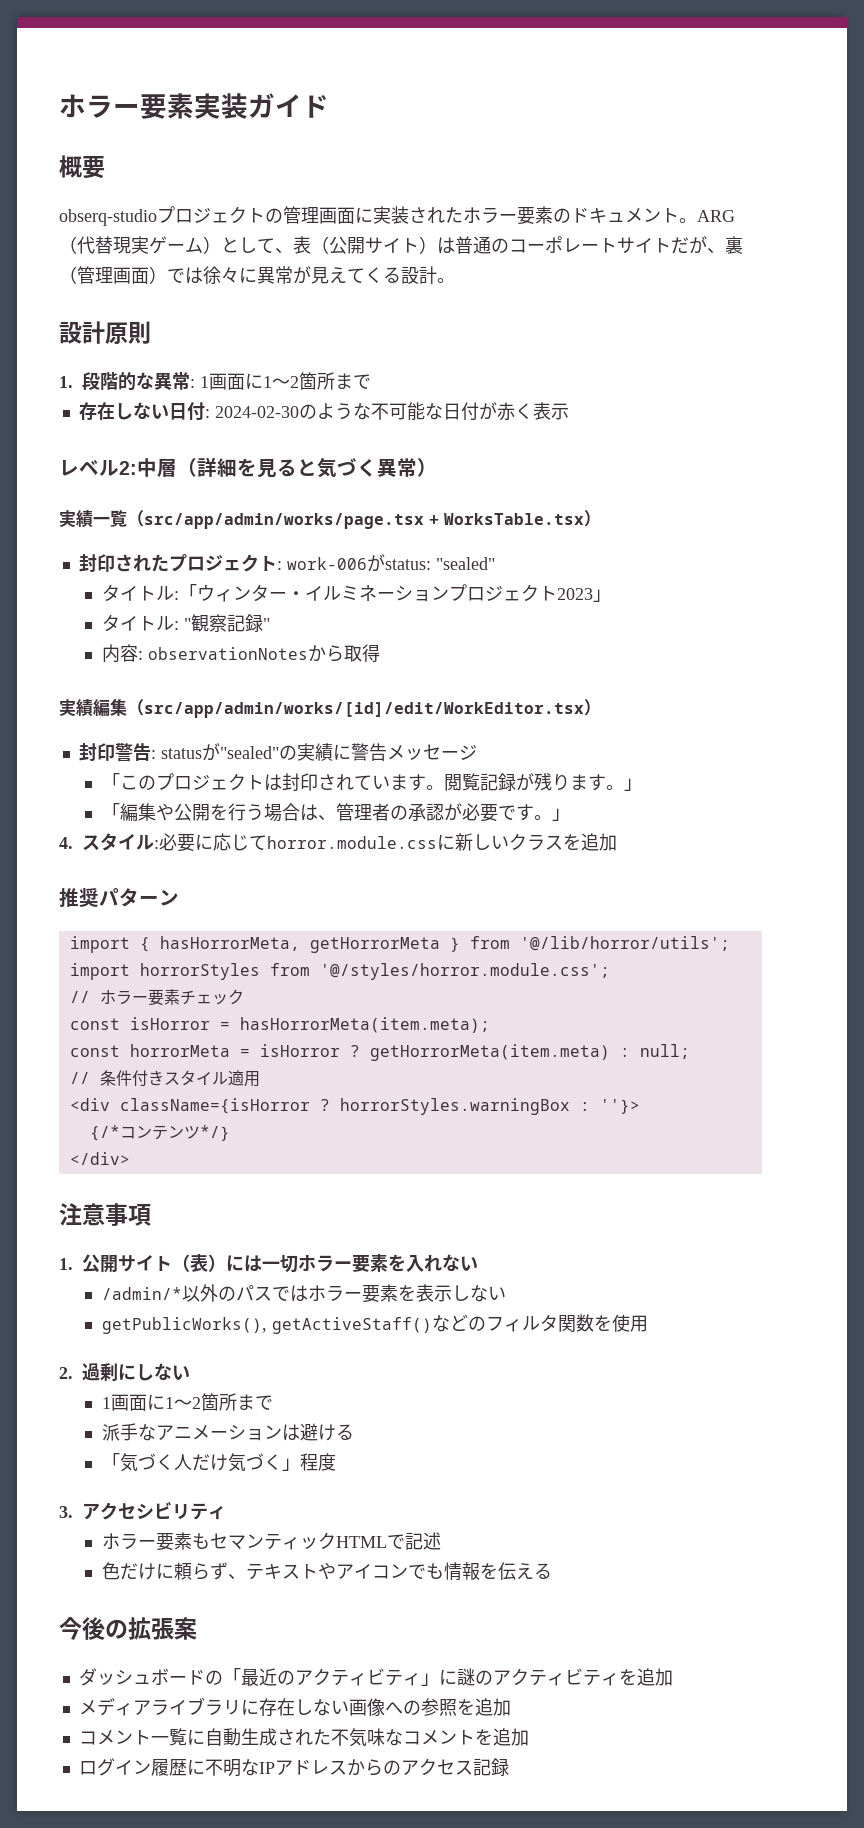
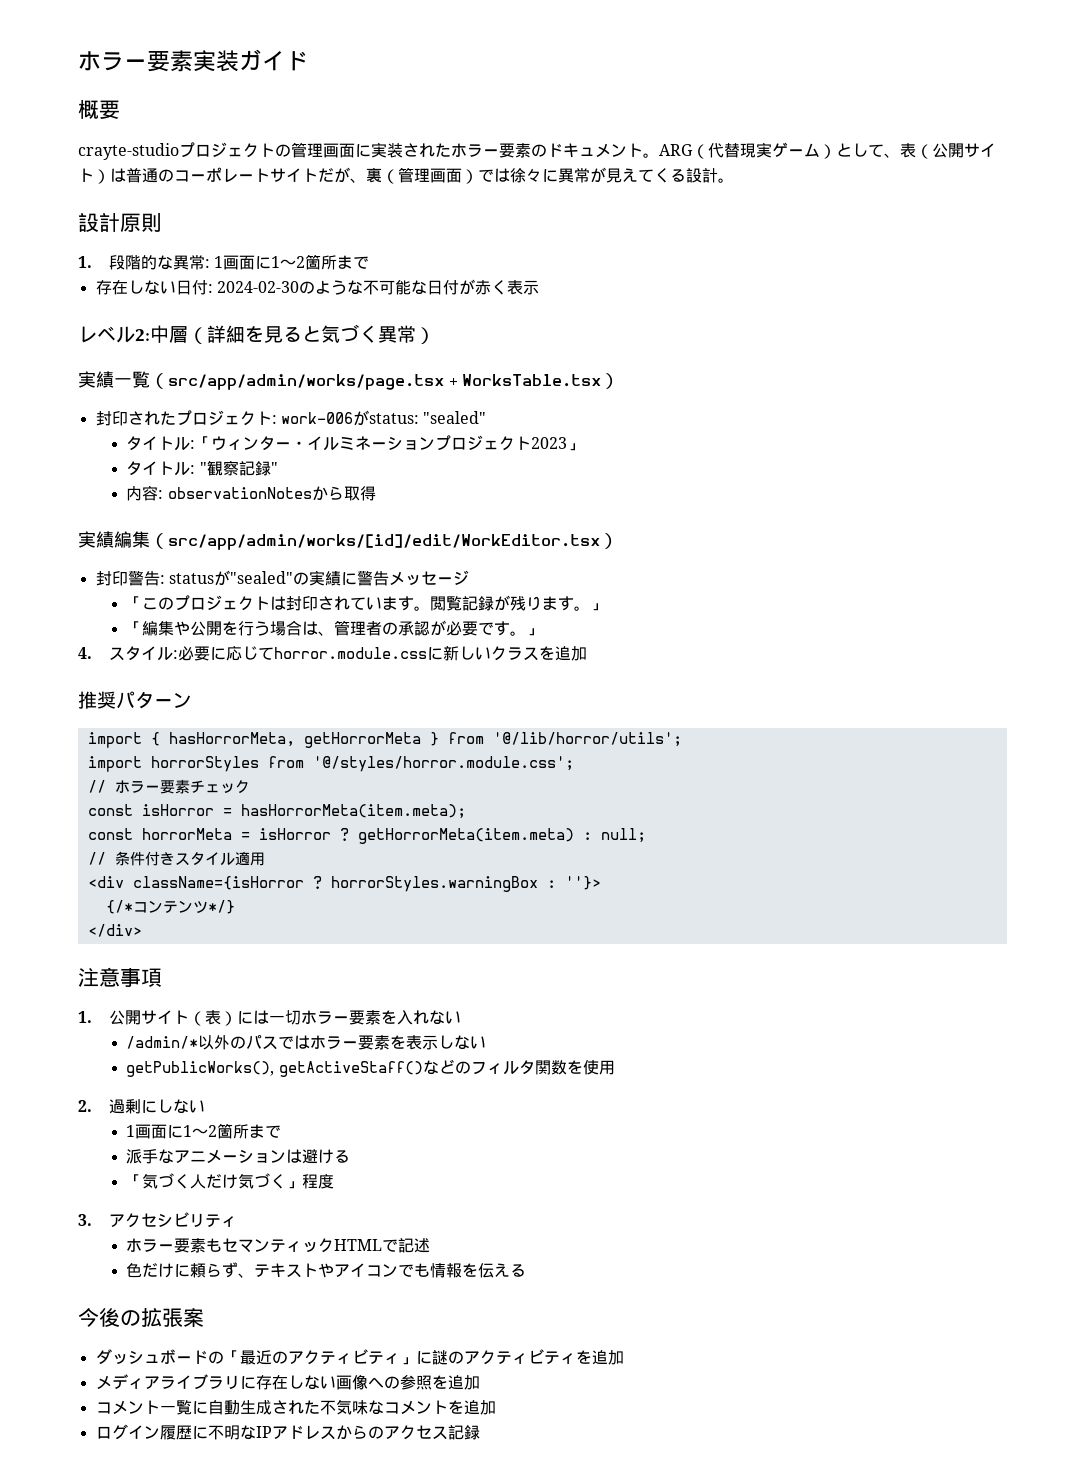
- obserq-studioプロジェクトの管理画面に実装されたホラー要素のドキュメント。
+ crayte-studioプロジェクトの管理画面に実装されたホラー要素のドキュメント。

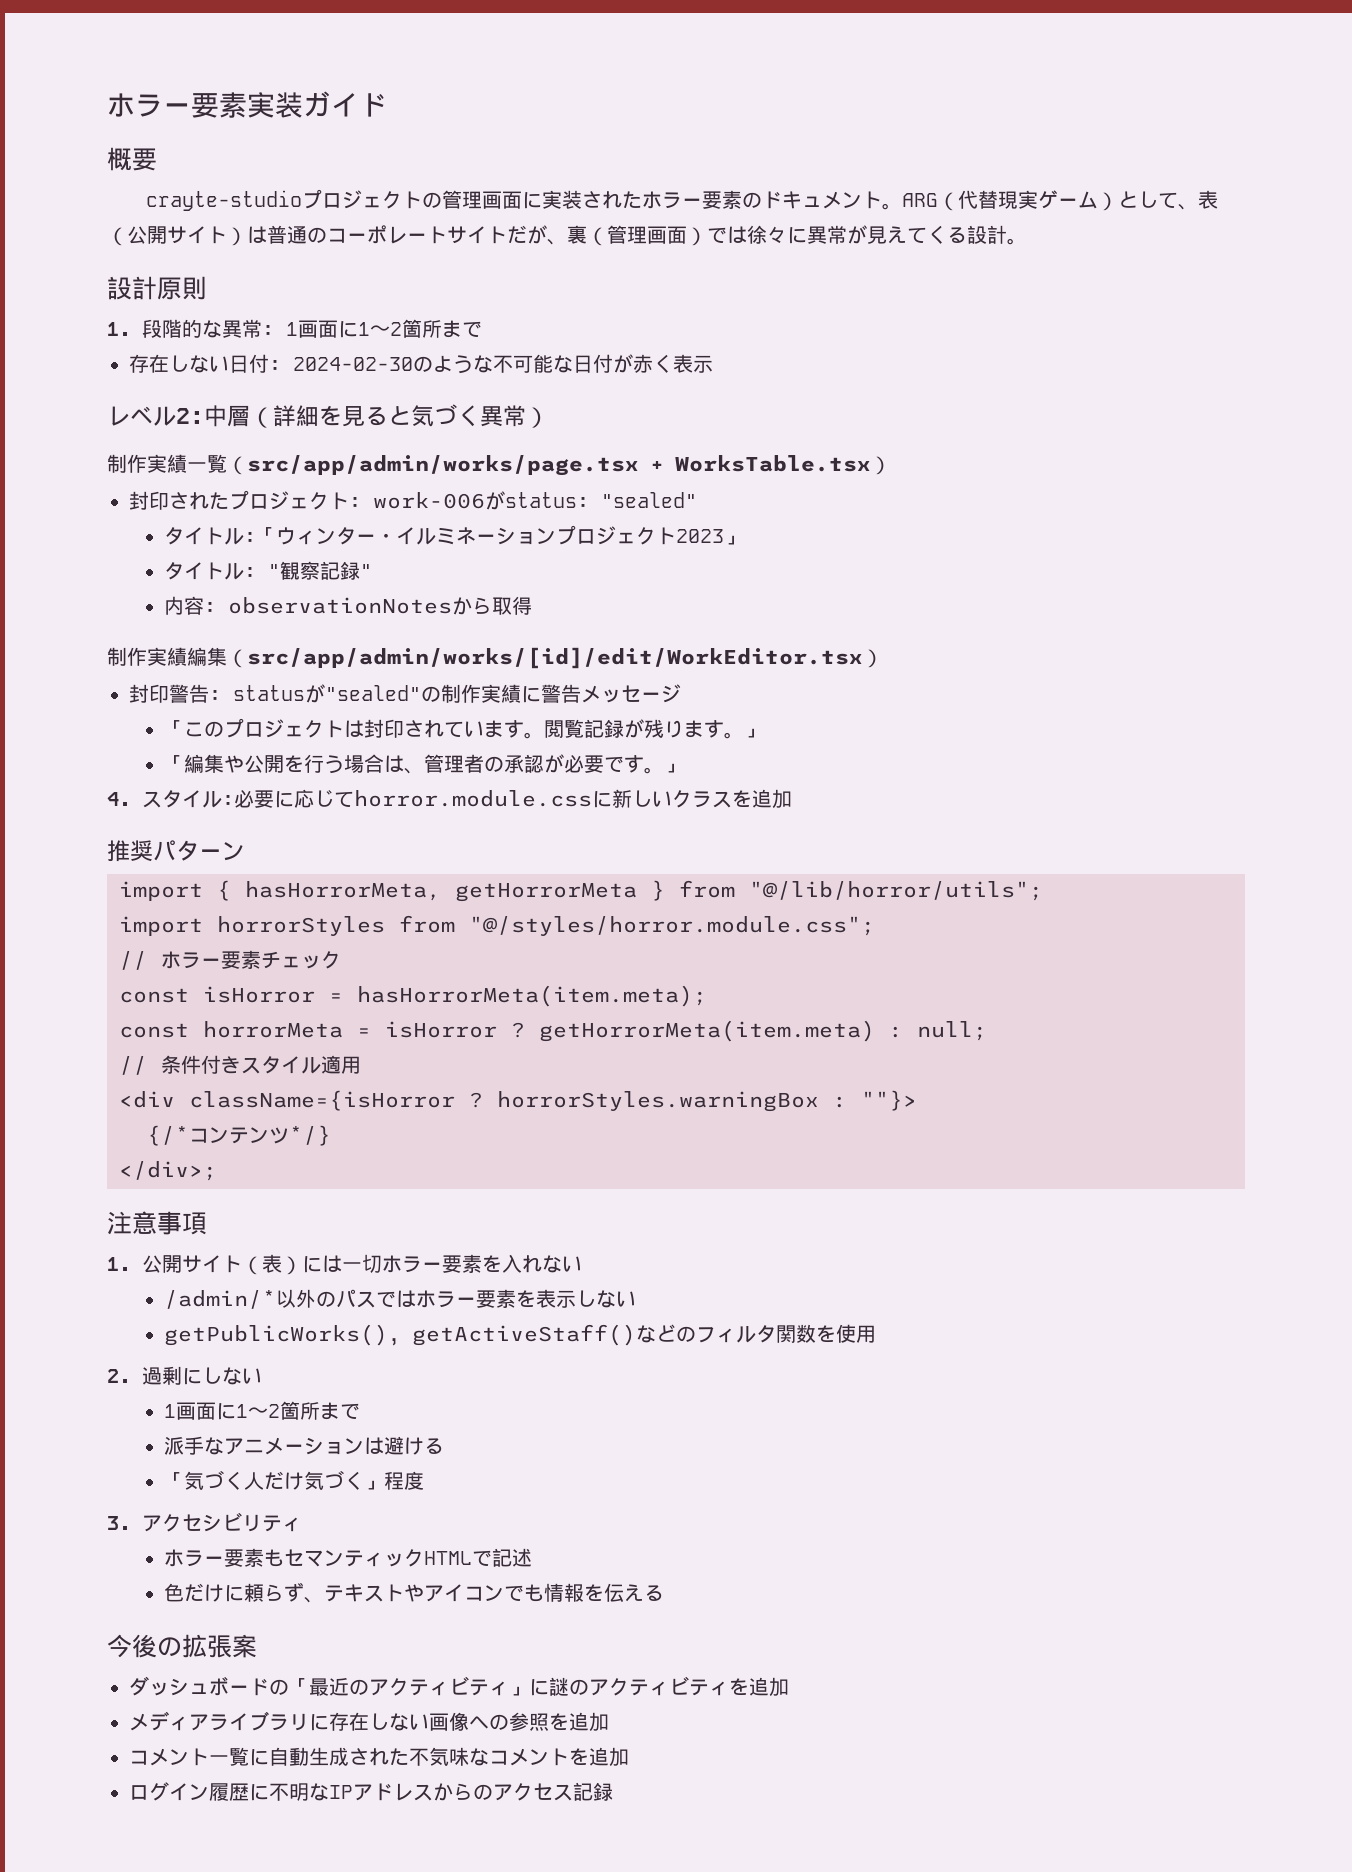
- 実績一覧（src/app/admin/works/page.tsx + WorksTable.tsx）
+ 制作実績一覧（src/app/admin/works/page.tsx + WorksTable.tsx）
- 実績編集（src/app/admin/works/[id]/edit/WorkEditor.tsx）
+ 制作実績編集（src/app/admin/works/[id]/edit/WorkEditor.tsx）
- 封印警告: statusが"sealed"の実績に警告メッセージ
+ 封印警告: statusが"sealed"の制作実績に警告メッセージ
- import { hasHorrorMeta, getHorrorMeta } from '@/lib/horror/utils';
+ import { hasHorrorMeta, getHorrorMeta } from "@/lib/horror/utils";
- import horrorStyles from '@/styles/horror.module.css';
+ import horrorStyles from "@/styles/horror.module.css";
- <div className={isHorror ? horrorStyles.warningBox : ''}>
+ <div className={isHorror ? horrorStyles.warningBox : ""}>
- </div>
+ </div>;

